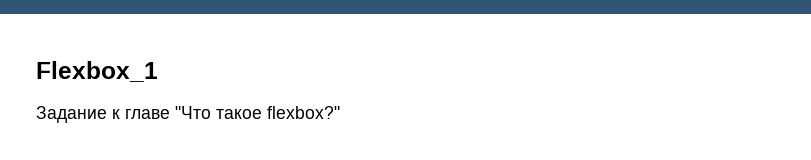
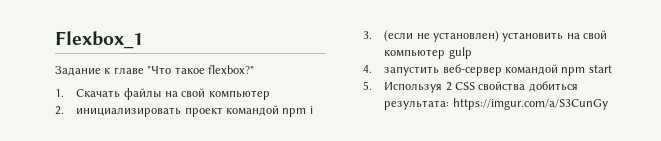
+ 1. Скачать файлы на свой компьютер
+ 2. инициализировать проект командой npm i
+ 3. (если не установлен) установить на свой компьютер gulp
+ 4. запустить веб-сервер командой npm start
+ 5. Используя 2 CSS свойства добиться результата: https://imgur.com/a/S3CunGy

